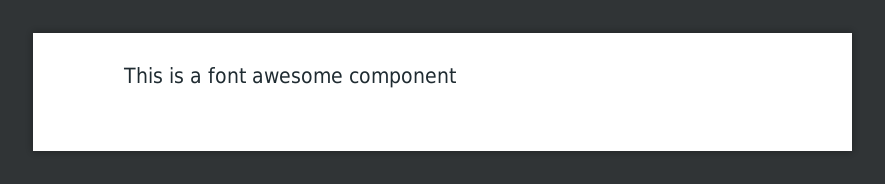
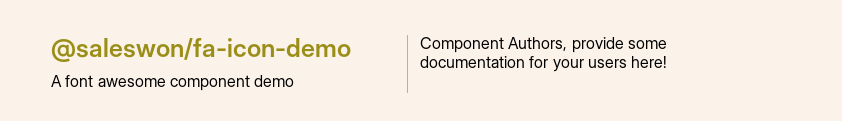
- This is a font awesome component
+ @saleswon/fa-icon-demo
+ A font awesome component demo
+ Component Authors, provide some documentation for your users here!

